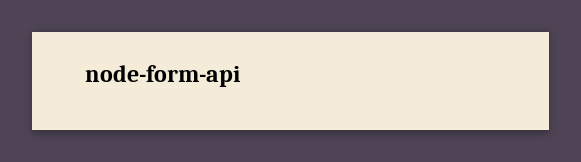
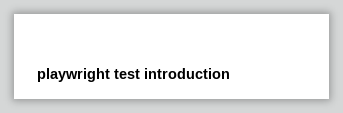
- node-form-api
+ playwright test introduction

